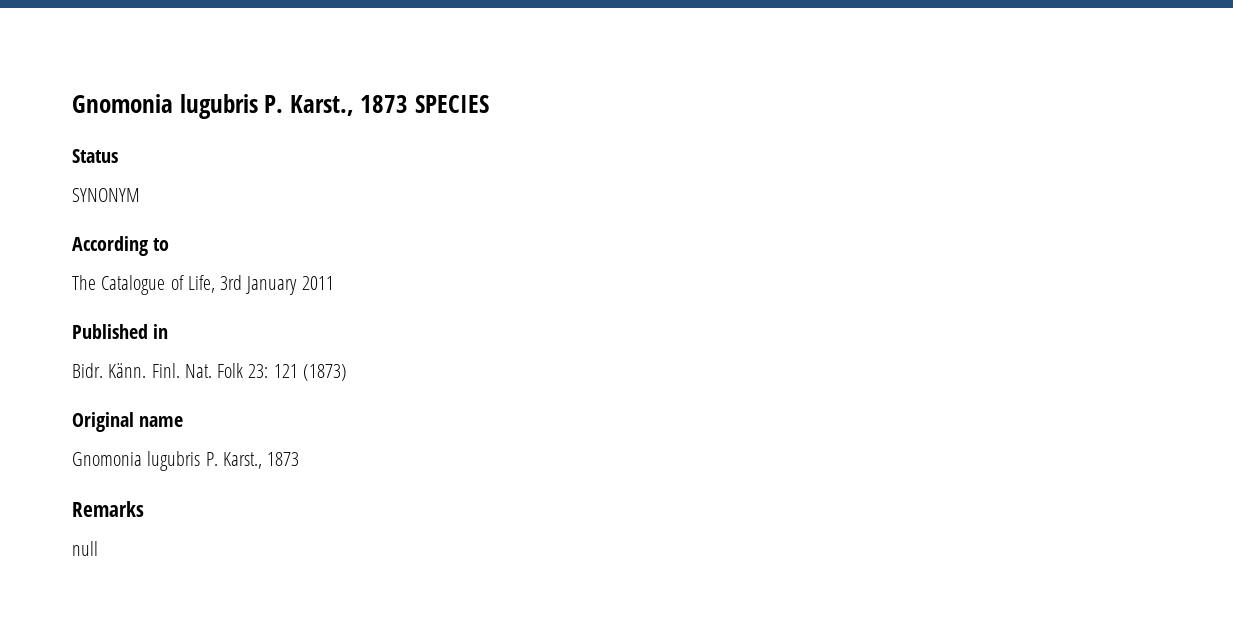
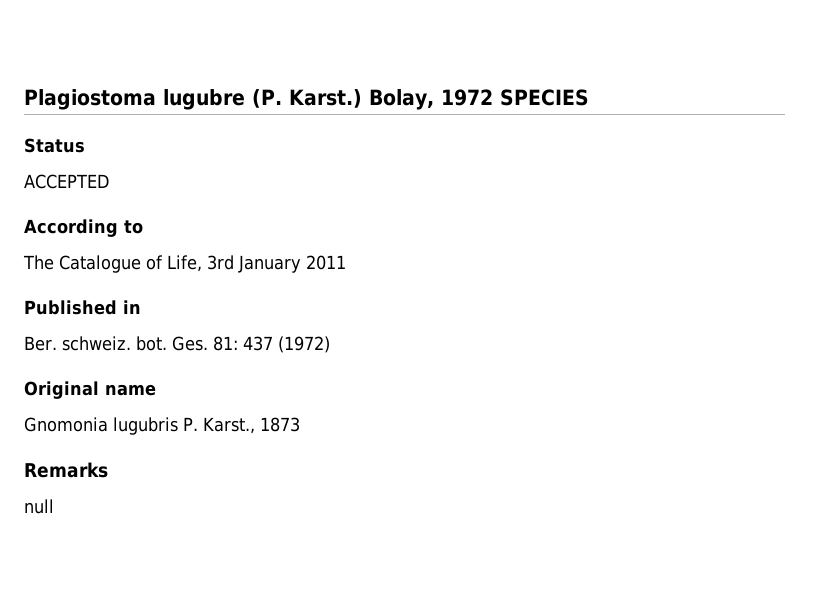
- Gnomonia lugubris P. Karst., 1873 SPECIES
+ Plagiostoma lugubre (P. Karst.) Bolay, 1972 SPECIES
- SYNONYM
+ ACCEPTED
- Bidr. Känn. Finl. Nat. Folk 23: 121 (1873)
+ Ber. schweiz. bot. Ges. 81: 437 (1972)

